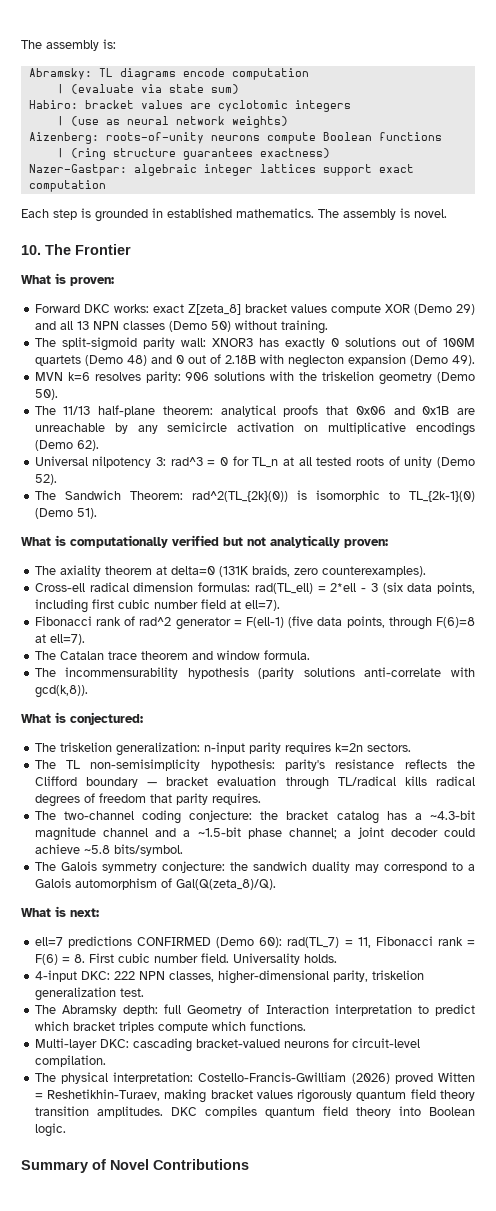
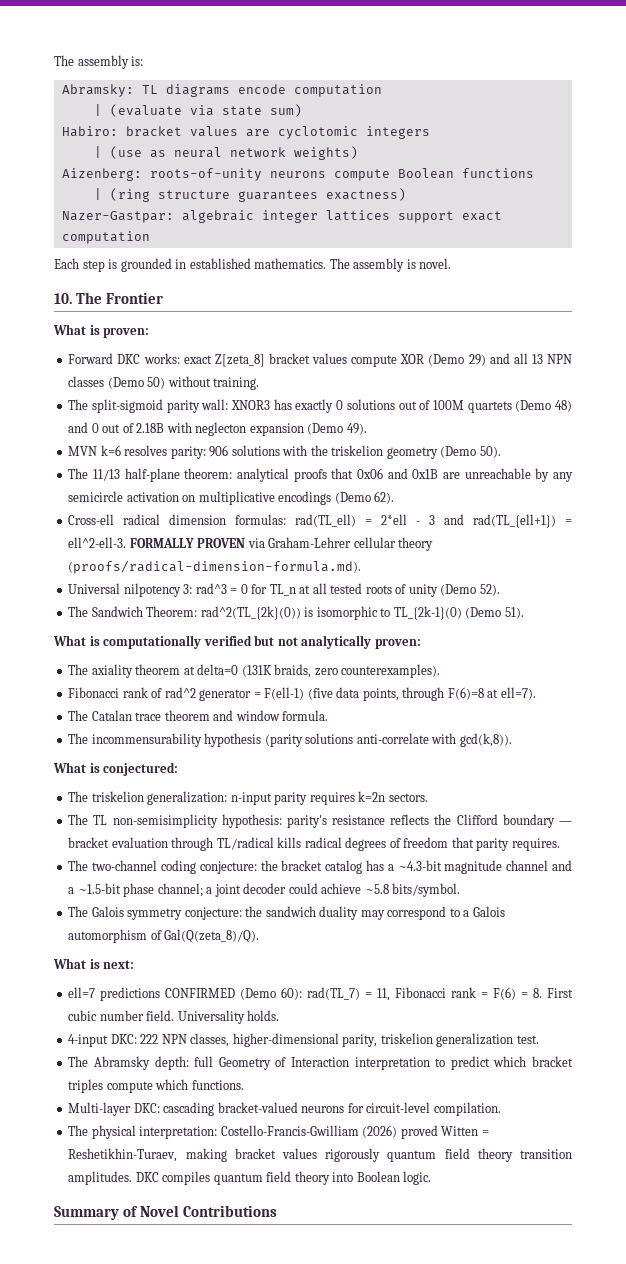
+ Cross-ell radical dimension formulas: rad(TL_ell) = 2*ell - 3 and rad(TL_{ell+1}) = ell^2-ell-3. FORMALLY PROVEN via Graham-Lehrer cellular theory (proofs/radical-dimension-formula.md).
- Cross-ell radical dimension formulas: rad(TL_ell) = 2*ell - 3 (six data points, including first cubic number field at ell=7).

